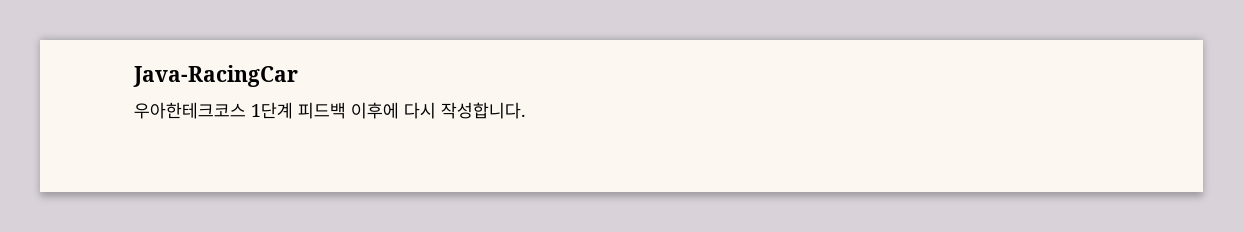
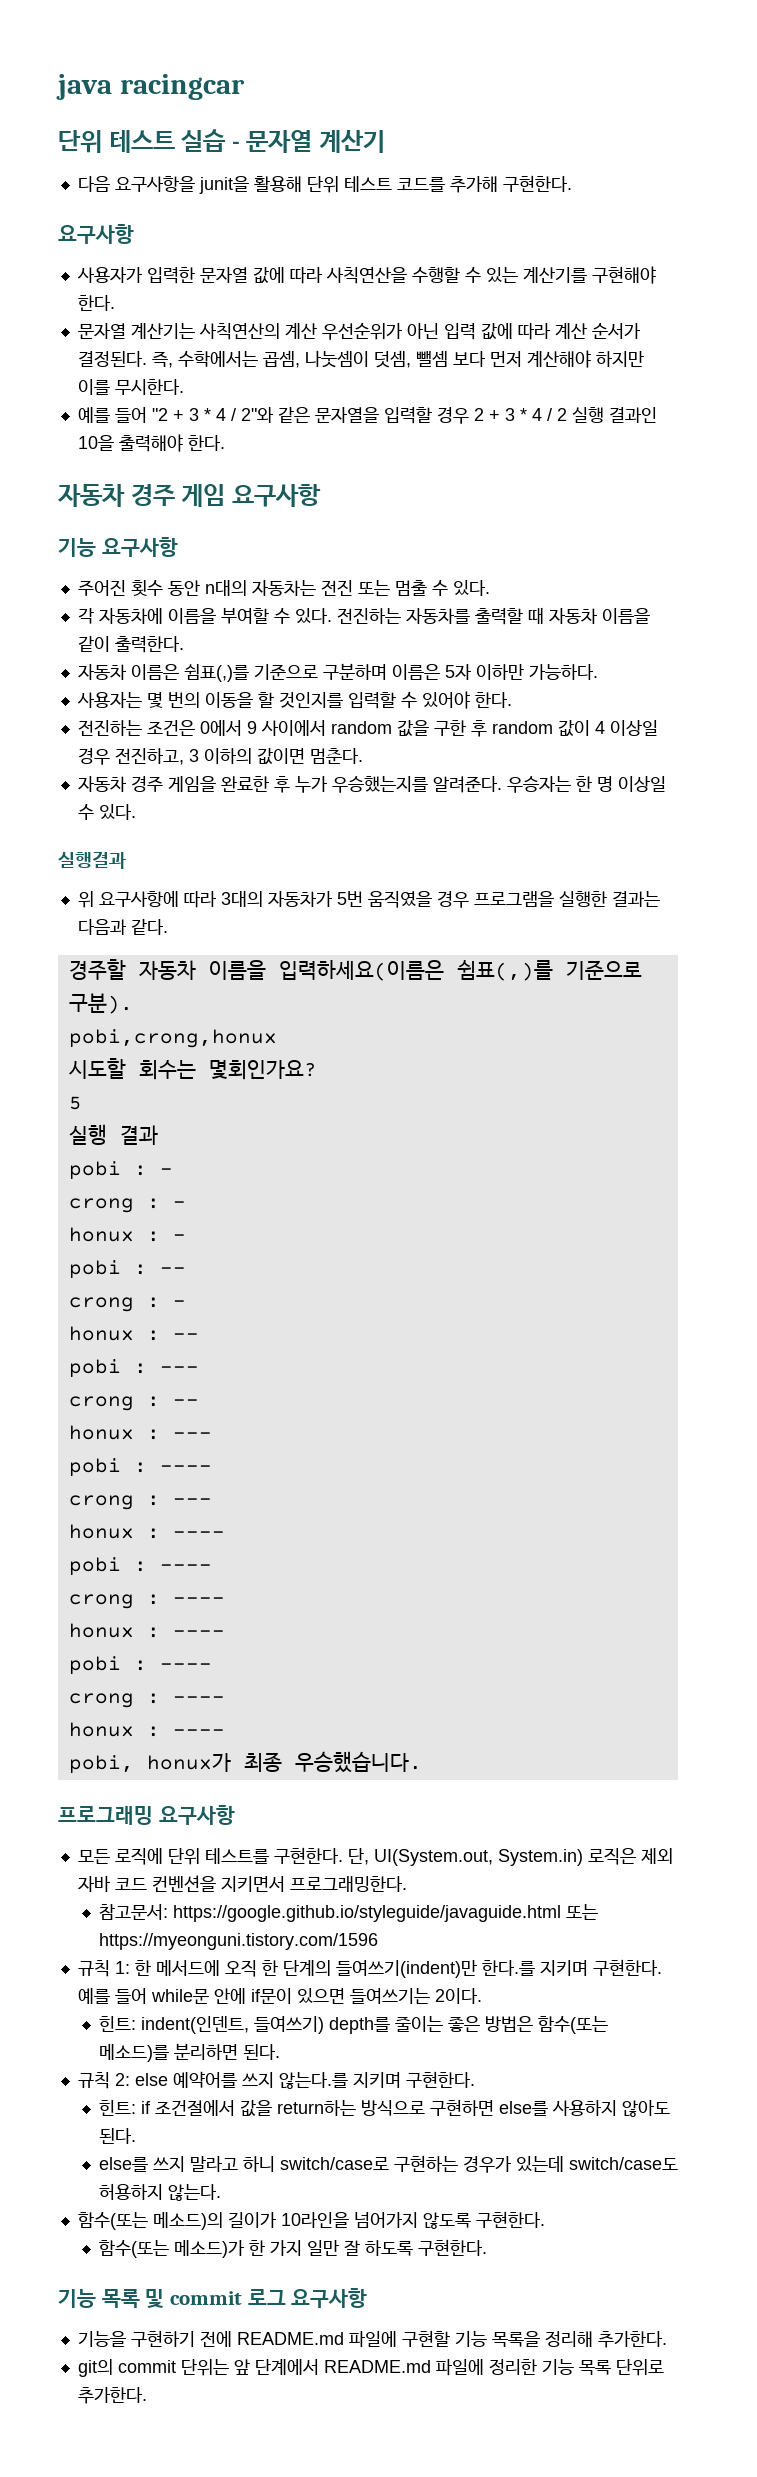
- Java-RacingCar
- 우아한테크코스 1단계 피드백 이후에 다시 작성합니다.
+ java racingcar
+ 단위 테스트 실습 - 문자열 계산기
+ 다음 요구사항을 junit을 활용해 단위 테스트 코드를 추가해 구현한다.
+ 요구사항
+ 사용자가 입력한 문자열 값에 따라 사칙연산을 수행할 수 있는 계산기를 구현해야 한다.
+ 문자열 계산기는 사칙연산의 계산 우선순위가 아닌 입력 값에 따라 계산 순서가 결정된다. 즉, 수학에서는 곱셈, 나눗셈이 덧셈, 뺄셈 보다 먼저 계산해야 하지만 이를 무시한다.
+ 예를 들어 "2 + 3 * 4 / 2"와 같은 문자열을 입력할 경우 2 + 3 * 4 / 2 실행 결과인 10을 출력해야 한다.
+ 자동차 경주 게임 요구사항
+ 기능 요구사항
+ 주어진 횟수 동안 n대의 자동차는 전진 또는 멈출 수 있다.
+ 각 자동차에 이름을 부여할 수 있다. 전진하는 자동차를 출력할 때 자동차 이름을 같이 출력한다.
+ 자동차 이름은 쉼표(,)를 기준으로 구분하며 이름은 5자 이하만 가능하다.
+ 사용자는 몇 번의 이동을 할 것인지를 입력할 수 있어야 한다.
+ 전진하는 조건은 0에서 9 사이에서 random 값을 구한 후 random 값이 4 이상일 경우 전진하고, 3 이하의 값이면 멈춘다.
+ 자동차 경주 게임을 완료한 후 누가 우승했는지를 알려준다. 우승자는 한 명 이상일 수 있다.
+ 실행결과
+ 위 요구사항에 따라 3대의 자동차가 5번 움직였을 경우 프로그램을 실행한 결과는 다음과 같다.
+ 경주할 자동차 이름을 입력하세요(이름은 쉼표(,)를 기준으로 구분).
+ pobi,crong,honux
+ 시도할 회수는 몇회인가요?
+ 5
+ 실행 결과
+ pobi : -
+ crong : -
+ honux : -
+ pobi : --
+ crong : -
+ honux : --
+ pobi : ---
+ crong : --
+ honux : ---
+ pobi : ----
+ crong : ---
+ honux : ----
+ pobi : ----
+ crong : ----
+ honux : ----
+ pobi : ----
+ crong : ----
+ honux : ----
+ pobi, honux가 최종 우승했습니다.
+ 프로그래밍 요구사항
+ 모든 로직에 단위 테스트를 구현한다. 단, UI(System.out, System.in) 로직은 제외 자바 코드 컨벤션을 지키면서 프로그래밍한다.
+ 참고문서: https://google.github.io/styleguide/javaguide.html 또는 https://myeonguni.tistory.com/1596
+ 규칙 1: 한 메서드에 오직 한 단계의 들여쓰기(indent)만 한다.를 지키며 구현한다. 예를 들어 while문 안에 if문이 있으면 들여쓰기는 2이다.
+ 힌트: indent(인덴트, 들여쓰기) depth를 줄이는 좋은 방법은 함수(또는 메소드)를 분리하면 된다.
+ 규칙 2: else 예약어를 쓰지 않는다.를 지키며 구현한다.
+ 힌트: if 조건절에서 값을 return하는 방식으로 구현하면 else를 사용하지 않아도 된다.
+ else를 쓰지 말라고 하니 switch/case로 구현하는 경우가 있는데 switch/case도 허용하지 않는다.
+ 함수(또는 메소드)의 길이가 10라인을 넘어가지 않도록 구현한다.
+ 함수(또는 메소드)가 한 가지 일만 잘 하도록 구현한다.
+ 기능 목록 및 commit 로그 요구사항
+ 기능을 구현하기 전에 README.md 파일에 구현할 기능 목록을 정리해 추가한다.
+ git의 commit 단위는 앞 단계에서 README.md 파일에 정리한 기능 목록 단위로 추가한다.

